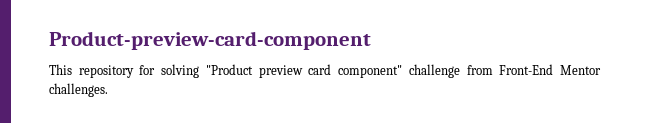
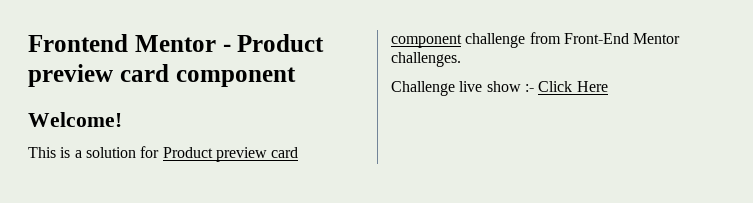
- Product-preview-card-component
- This repository for solving "Product preview card component" challenge from Front-End Mentor challenges.
+ Frontend Mentor - Product preview card component
+ Welcome!
+ This is a solution for Product preview card component challenge from Front-End Mentor challenges.
+ Challenge live show :- Click Here

